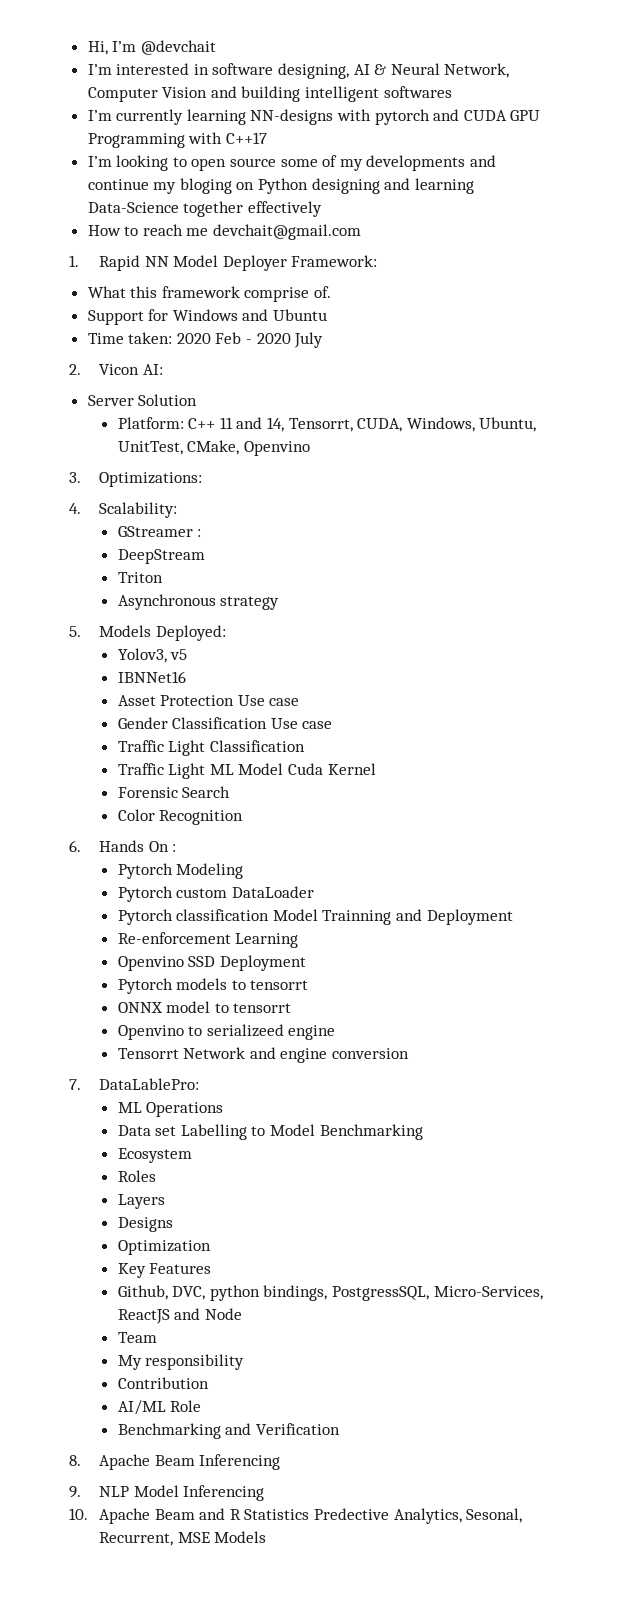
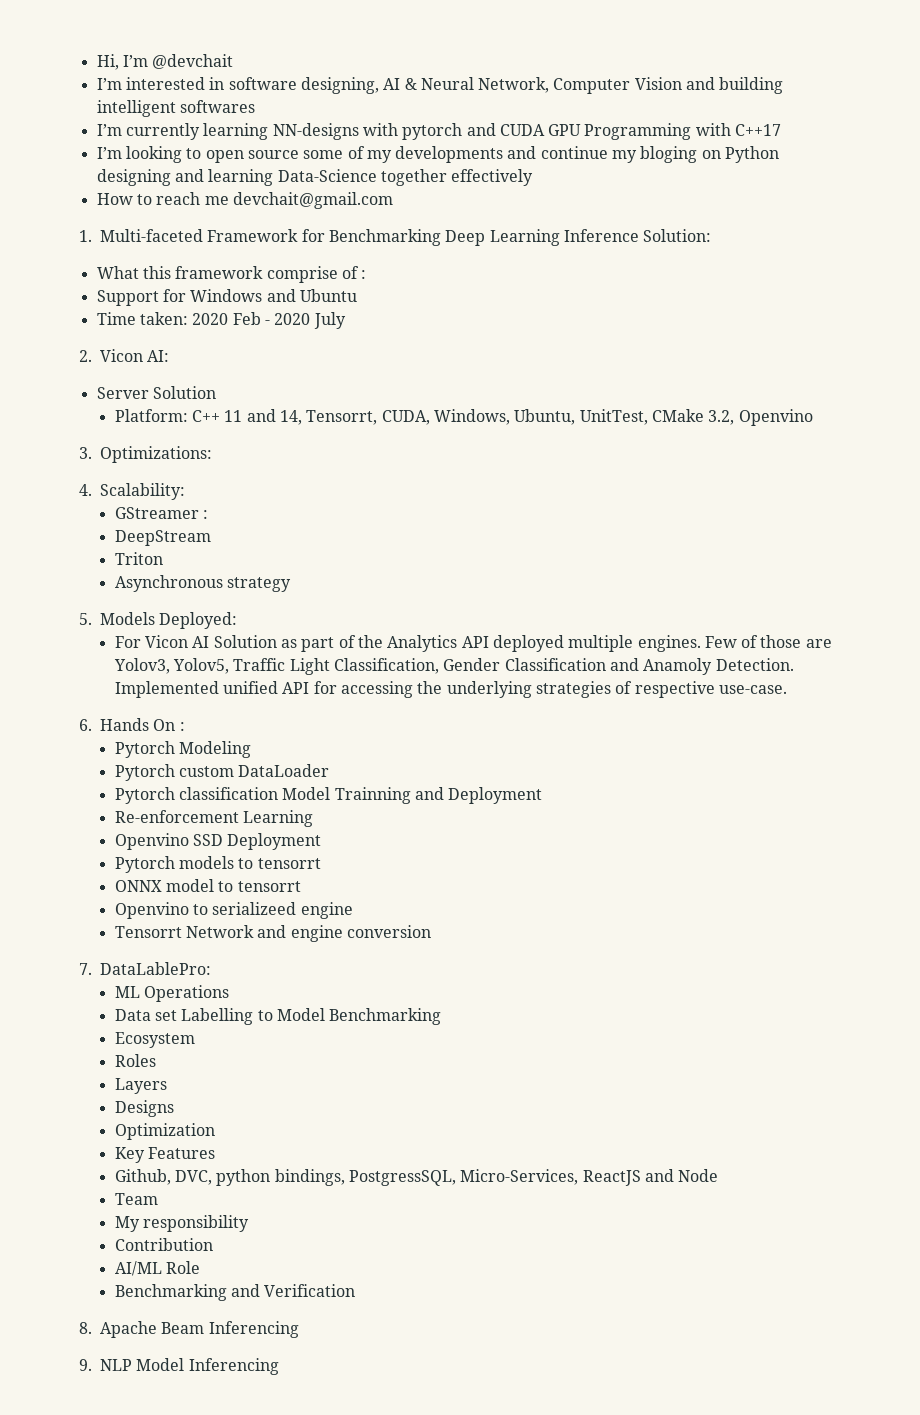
- 1. Rapid NN Model Deployer Framework:
+ 1. Multi-faceted Framework for Benchmarking Deep Learning Inference Solution:
- What this framework comprise of.
+ What this framework comprise of :
- Platform: C++ 11 and 14, Tensorrt, CUDA, Windows, Ubuntu, UnitTest, CMake, Openvino
+ Platform: C++ 11 and 14, Tensorrt, CUDA, Windows, Ubuntu, UnitTest, CMake 3.2, Openvino
- Yolov3, v5
- IBNNet16
- Asset Protection Use case
- Gender Classification Use case
- Traffic Light Classification
- Traffic Light ML Model Cuda Kernel
- Forensic Search
- Color Recognition
+ For Vicon AI Solution as part of the Analytics API deployed multiple engines. Few of those are Yolov3, Yolov5, Traffic Light Classification, Gender Classification and Anamoly Detection. Implemented unified API for accessing the underlying strategies of respective use-case.
- 10. Apache Beam and R Statistics Predective Analytics, Sesonal, Recurrent, MSE Models

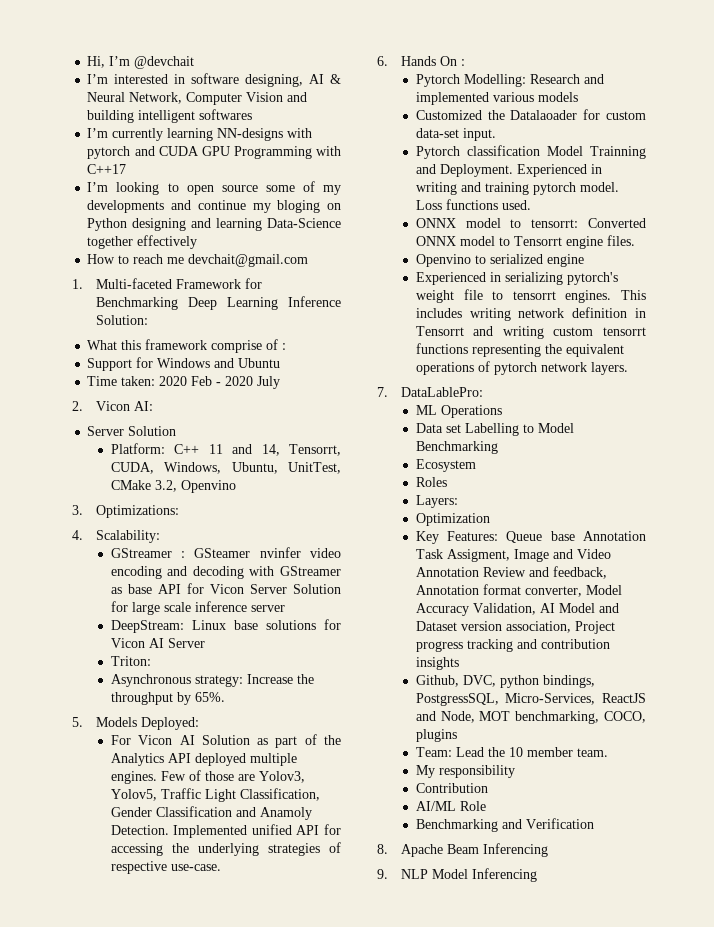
- GStreamer :
- DeepStream
- Triton
- Asynchronous strategy
+ GStreamer : GSteamer nvinfer video encoding and decoding with GStreamer as base API for Vicon Server Solution for large scale inference server
+ DeepStream: Linux base solutions for Vicon AI Server
+ Triton:
+ Asynchronous strategy: Increase the throughput by 65%.
- Pytorch Modeling
- Pytorch custom DataLoader
+ Pytorch Modelling: Research and implemented various models
+ Customized the Datalaoader for custom data-set input.
- Pytorch classification Model Trainning and Deployment
- Re-enforcement Learning
- Openvino SSD Deployment
- Pytorch models to tensorrt
- ONNX model to tensorrt
+ Pytorch classification Model Trainning and Deployment. Experienced in writing and training pytorch model. Loss functions used.
+ ONNX model to tensorrt: Converted ONNX model to Tensorrt engine files.
- Openvino to serializeed engine
+ Openvino to serialized engine
- Tensorrt Network and engine conversion
+ Experienced in serializing pytorch's weight file to tensorrt engines. This includes writing network definition in Tensorrt and writing custom tensorrt functions representing the equivalent operations of pytorch network layers.
- Layers
- Designs
+ Layers:
- Key Features
+ Key Features: Queue base Annotation Task Assigment, Image and Video Annotation Review and feedback, Annotation format converter, Model Accuracy Validation, AI Model and Dataset version association, Project progress tracking and contribution insights
- Github, DVC, python bindings, PostgressSQL, Micro-Services, ReactJS and Node
- Team
+ Github, DVC, python bindings, PostgressSQL, Micro-Services, ReactJS and Node, MOT benchmarking, COCO, plugins
+ Team: Lead the 10 member team.

